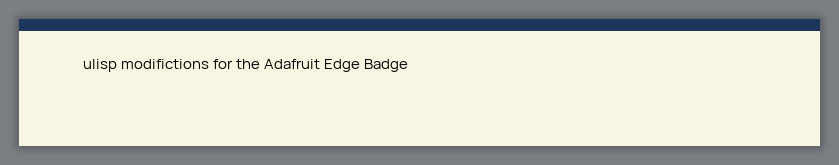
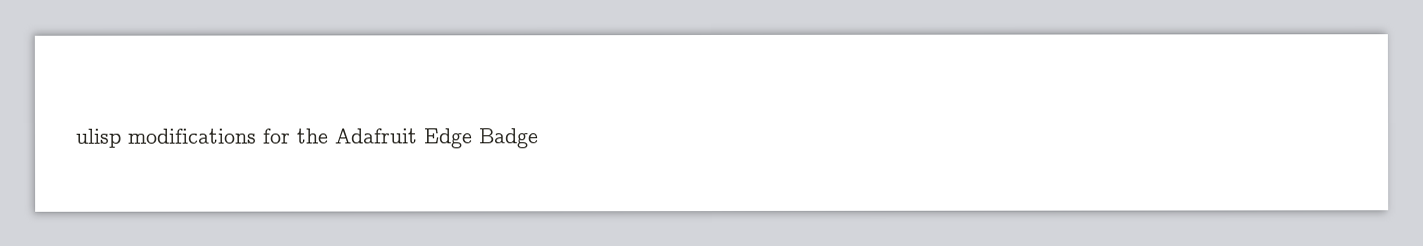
- ulisp modifictions for the Adafruit Edge Badge
+ ulisp modifications for the Adafruit Edge Badge

